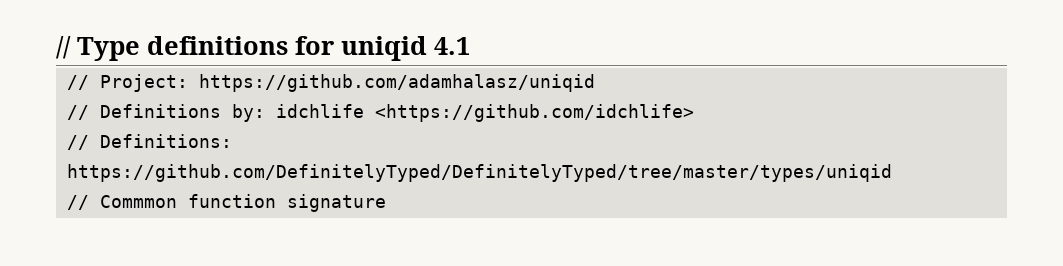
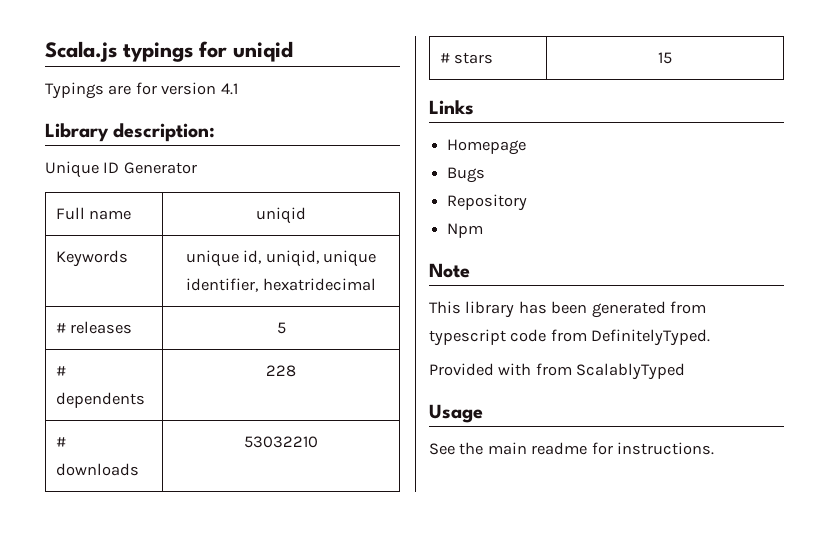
- // Type definitions for uniqid 4.1
- // Project: https://github.com/adamhalasz/uniqid
- // Definitions by: idchlife <https://github.com/idchlife>
- // Definitions: https://github.com/DefinitelyTyped/DefinitelyTyped/tree/master/types/uniqid
- // Commmon function signature
+ Scala.js typings for uniqid
+ Typings are for version 4.1
+ Library description:
+ Unique ID Generator
+ Full name | uniqid
+ Keywords | unique id, uniqid, unique identifier, hexatridecimal
+ # releases | 5
+ # dependents | 228
+ # downloads | 53032210
+ # stars | 15
+ Links
+ Homepage
+ Bugs
+ Repository
+ Npm
+ Note
+ This library has been generated from typescript code from DefinitelyTyped.
+ Provided with from ScalablyTyped
+ Usage
+ See the main readme for instructions.

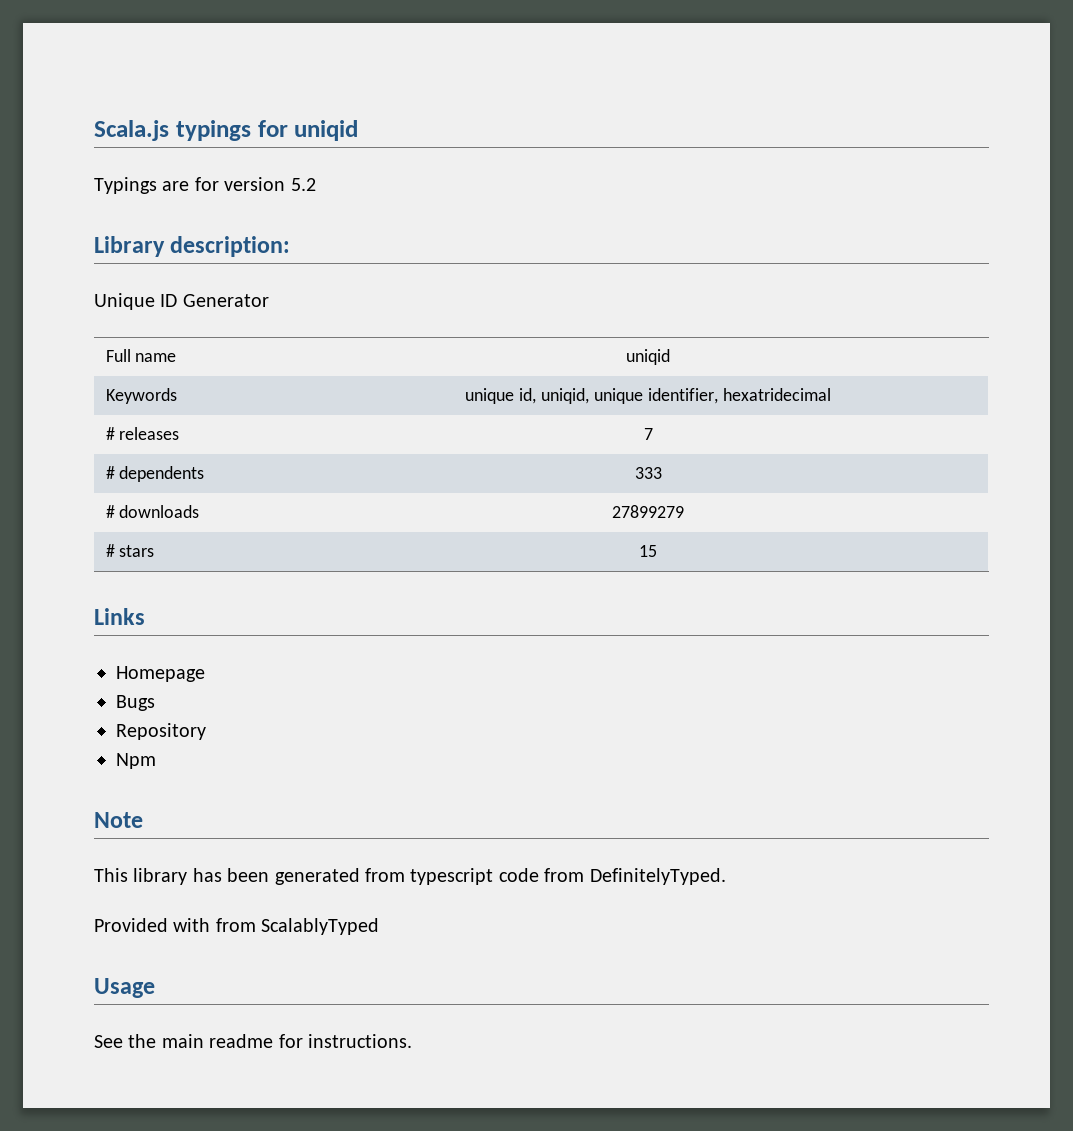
- Typings are for version 4.1
+ Typings are for version 5.2
- # releases | 5
+ # releases | 7
- # dependents | 228
+ # dependents | 333
- # downloads | 53032210
+ # downloads | 27899279

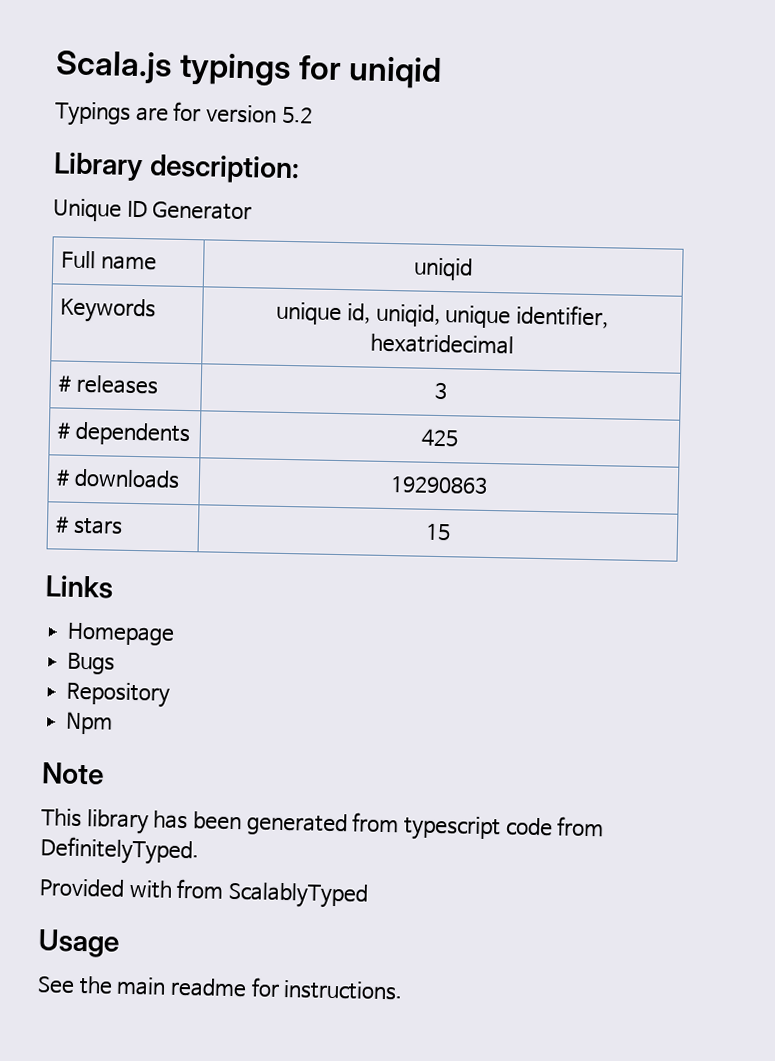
- # releases | 7
+ # releases | 3
- # dependents | 333
+ # dependents | 425
- # downloads | 27899279
+ # downloads | 19290863

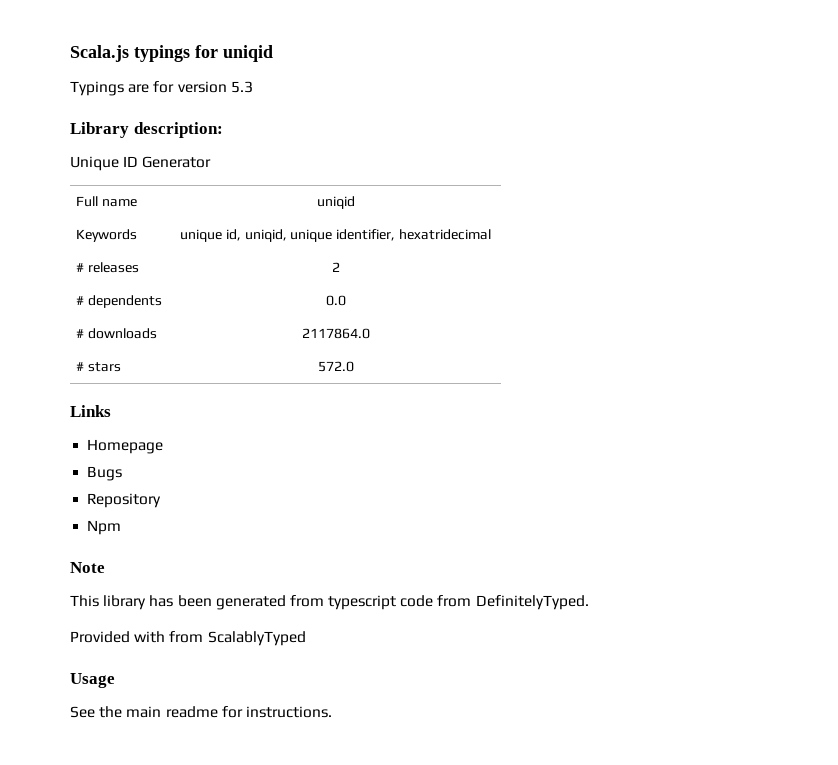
- Typings are for version 5.2
+ Typings are for version 5.3
- # releases | 3
+ # releases | 2
- # dependents | 425
+ # dependents | 0.0
- # downloads | 19290863
+ # downloads | 2117864.0
- # stars | 15
+ # stars | 572.0

